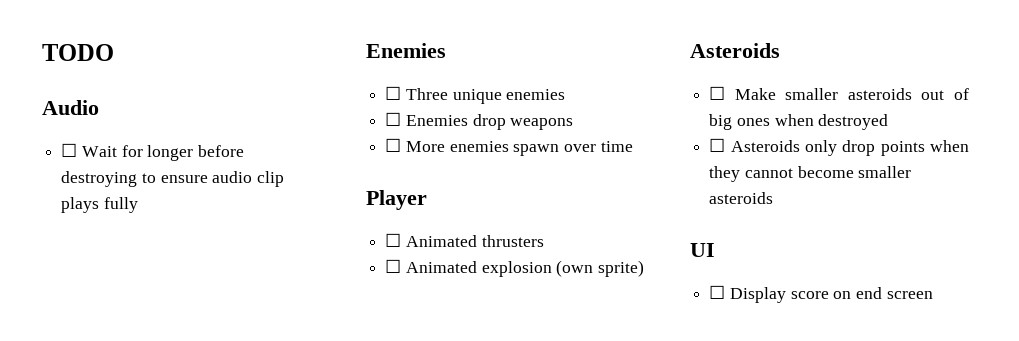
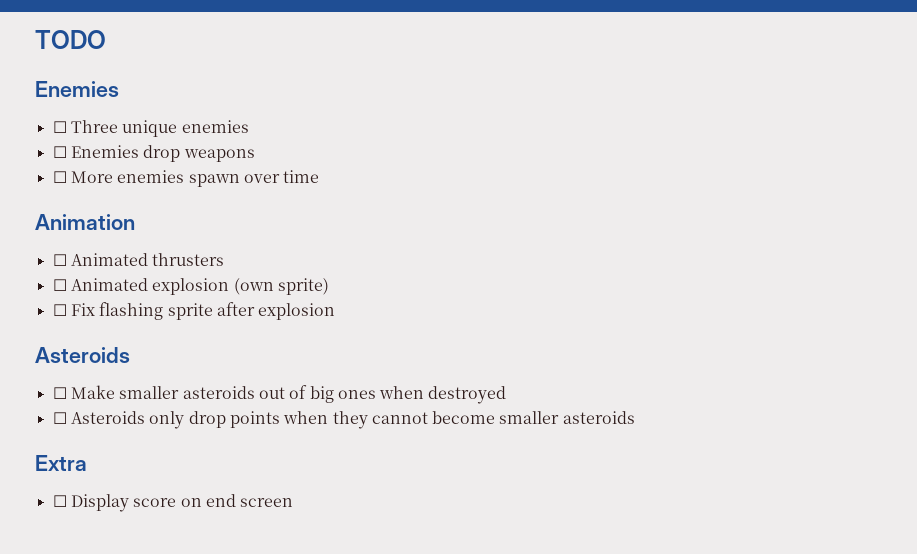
- Audio
- ☐ Wait for longer before destroying to ensure audio clip plays fully
- Player
+ Animation
+ ☐ Fix flashing sprite after explosion
- UI
+ Extra

